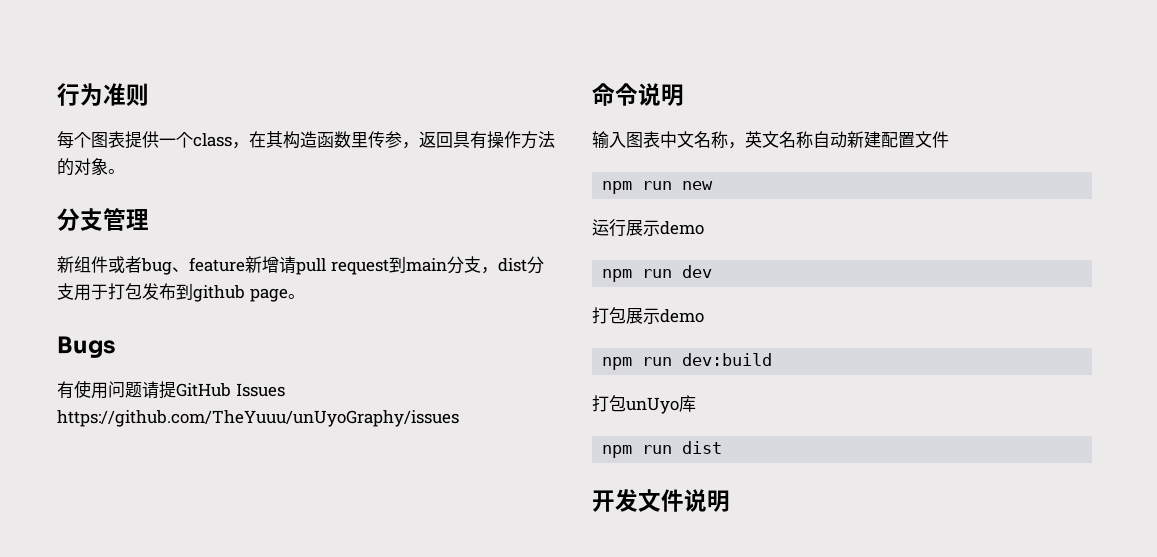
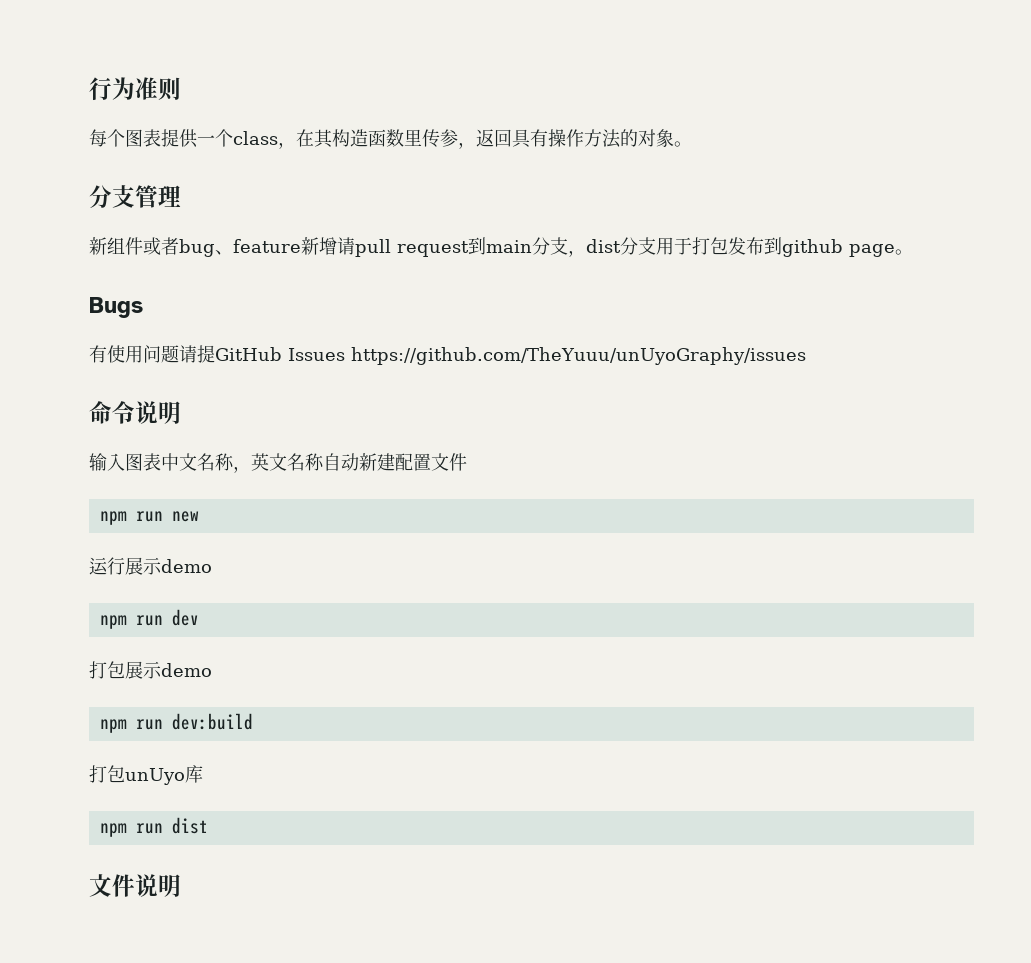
- 开发文件说明
+ 文件说明

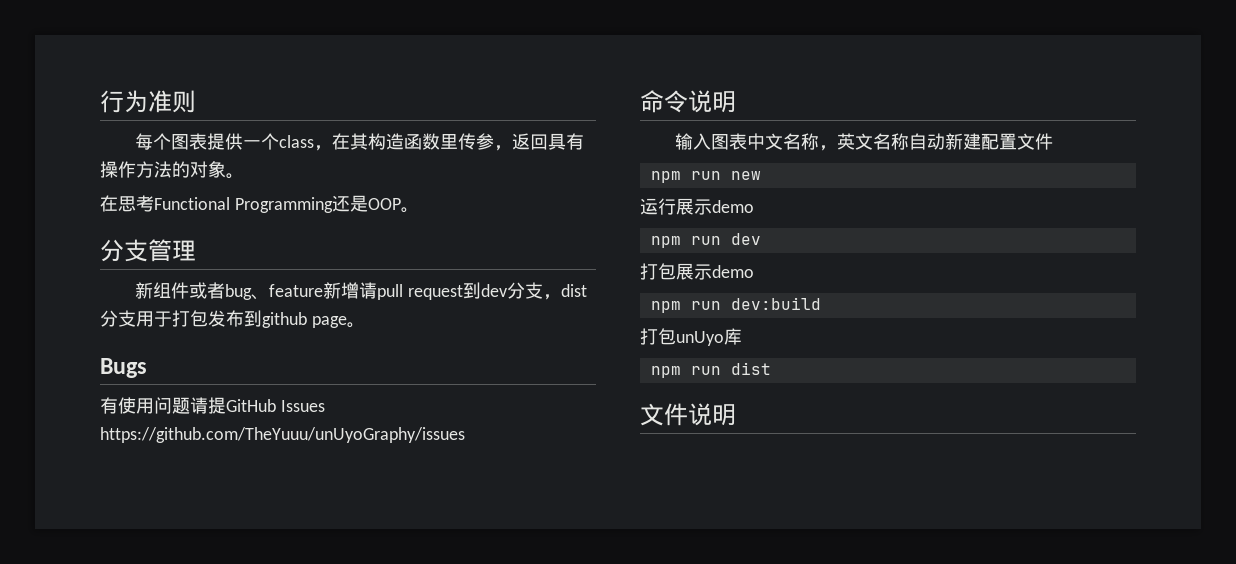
+ 在思考Functional Programming还是OOP。
- 新组件或者bug、feature新增请pull request到main分支，dist分支用于打包发布到github page。
+ 新组件或者bug、feature新增请pull request到dev分支，dist分支用于打包发布到github page。

